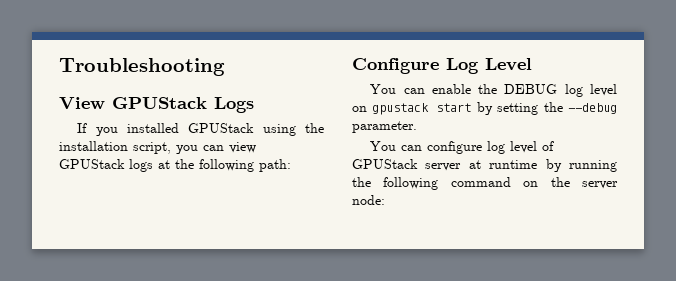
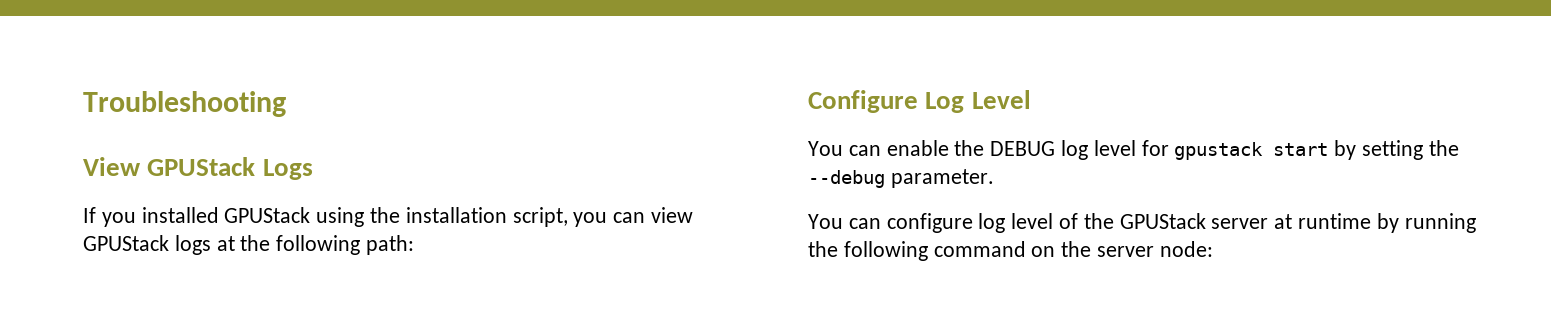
- You can enable the DEBUG log level on gpustack start by setting the --debug parameter.
+ You can enable the DEBUG log level for gpustack start by setting the --debug parameter.
- You can configure log level of GPUStack server at runtime by running the following command on the server node:
+ You can configure log level of the GPUStack server at runtime by running the following command on the server node:

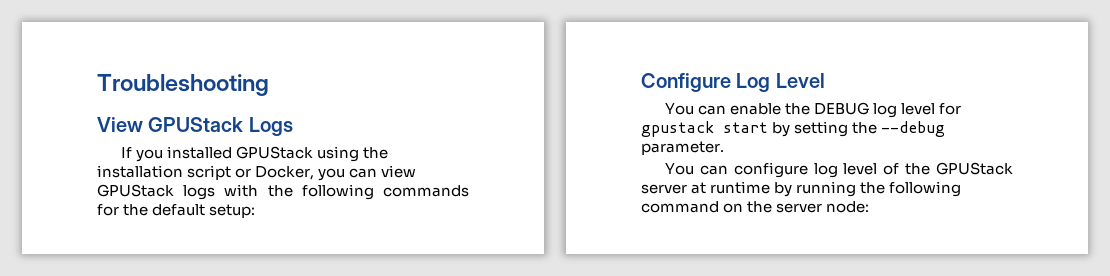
- If you installed GPUStack using the installation script, you can view GPUStack logs at the following path:
+ If you installed GPUStack using the installation script or Docker, you can view GPUStack logs with the following commands for the default setup:

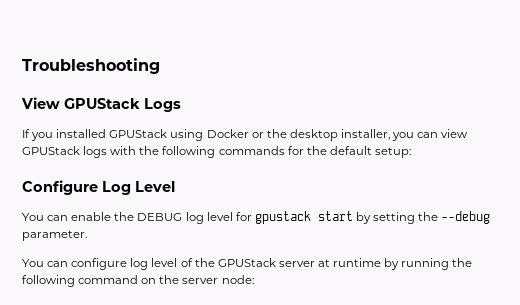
- If you installed GPUStack using the installation script or Docker, you can view GPUStack logs with the following commands for the default setup:
+ If you installed GPUStack using Docker or the desktop installer, you can view GPUStack logs with the following commands for the default setup:

